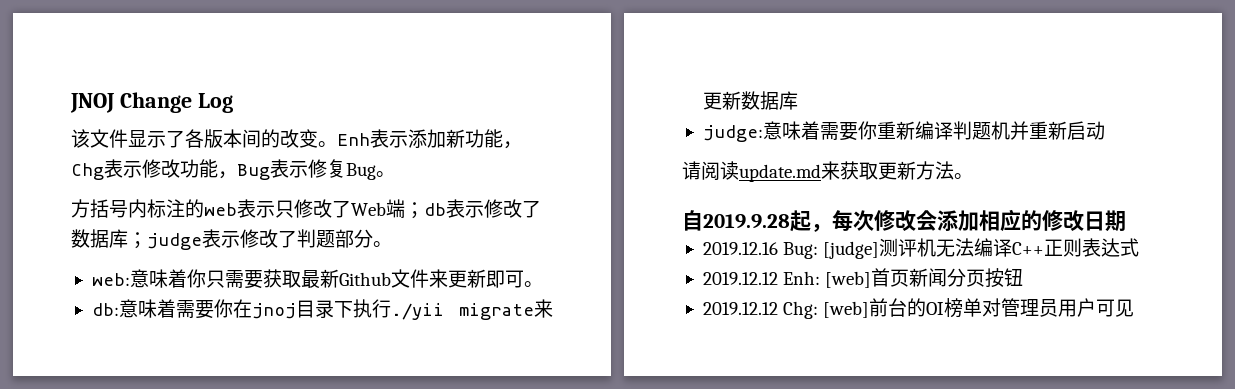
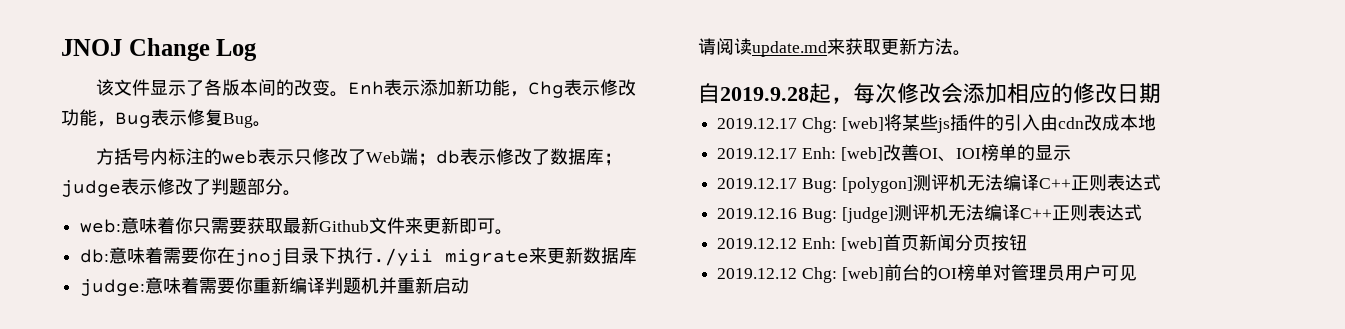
+ 2019.12.17 Chg: [web]将某些js插件的引入由cdn改成本地
+ 2019.12.17 Enh: [web]改善OI、IOI榜单的显示
+ 2019.12.17 Bug: [polygon]测评机无法编译C++正则表达式

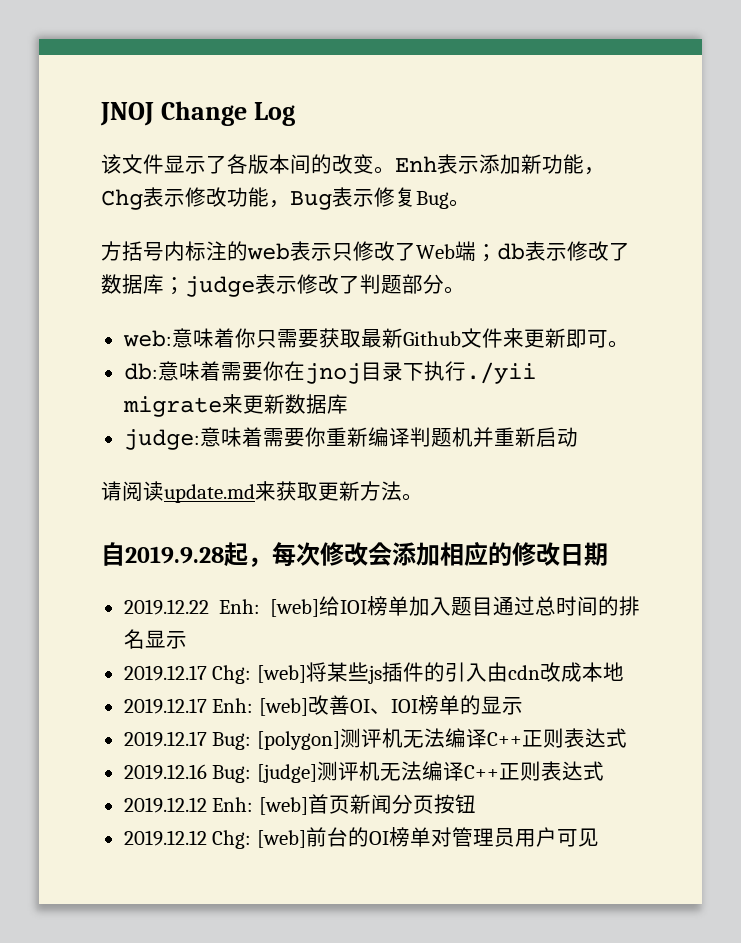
+ 2019.12.22 Enh: [web]给IOI榜单加入题目通过总时间的排名显示

